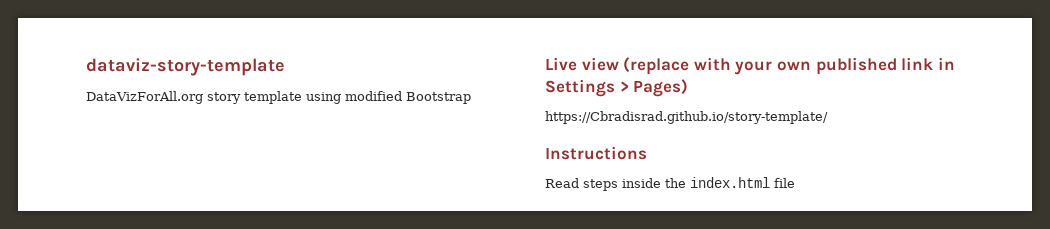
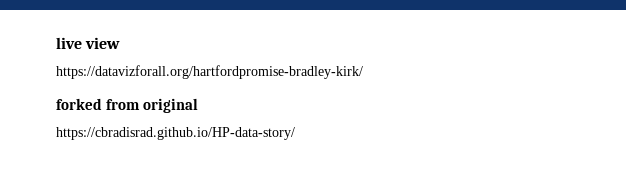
- dataviz-story-template
- DataVizForAll.org story template using modified Bootstrap
- Live view (replace with your own published link in Settings > Pages)
- https://Cbradisrad.github.io/story-template/
- Instructions
- Read steps inside the index.html file
+ live view
+ https://datavizforall.org/hartfordpromise-bradley-kirk/
+ forked from original
+ https://cbradisrad.github.io/HP-data-story/

